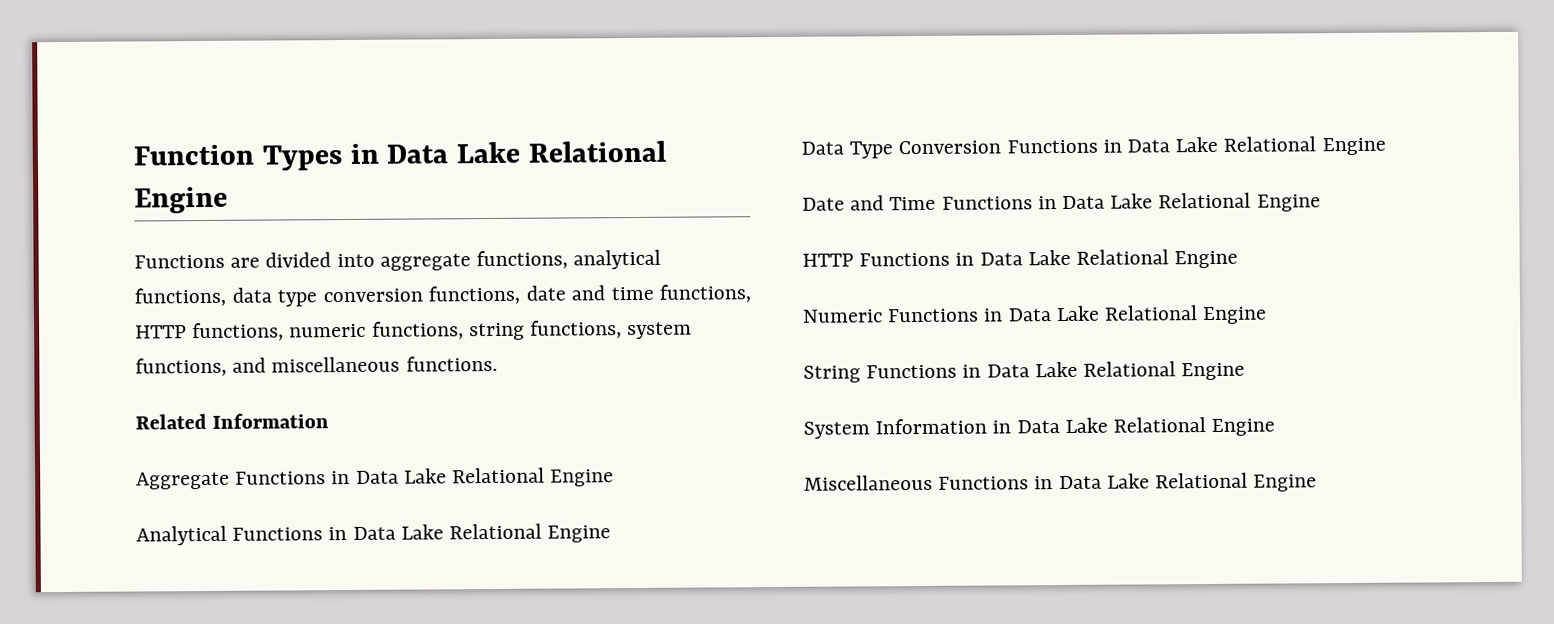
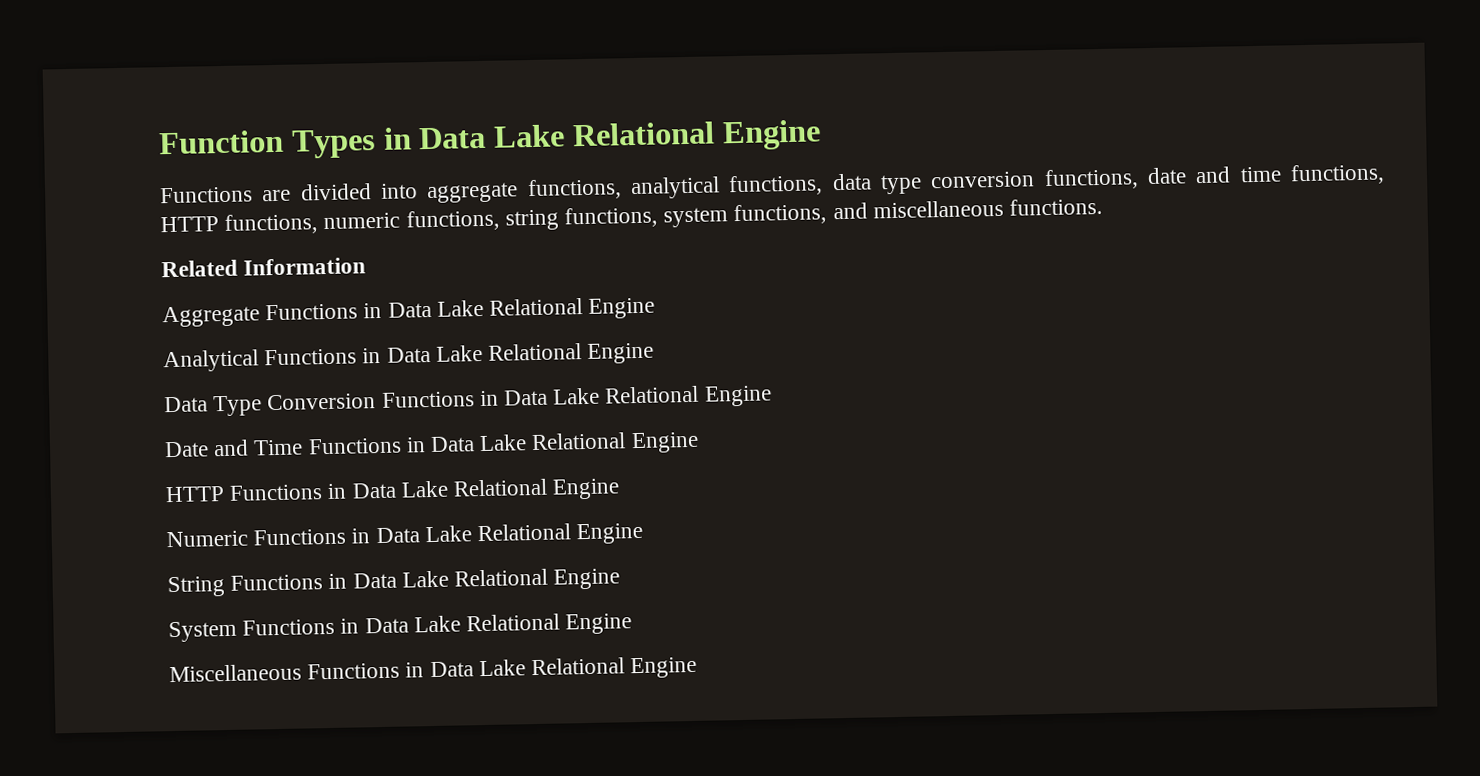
- System Information in Data Lake Relational Engine
+ System Functions in Data Lake Relational Engine

